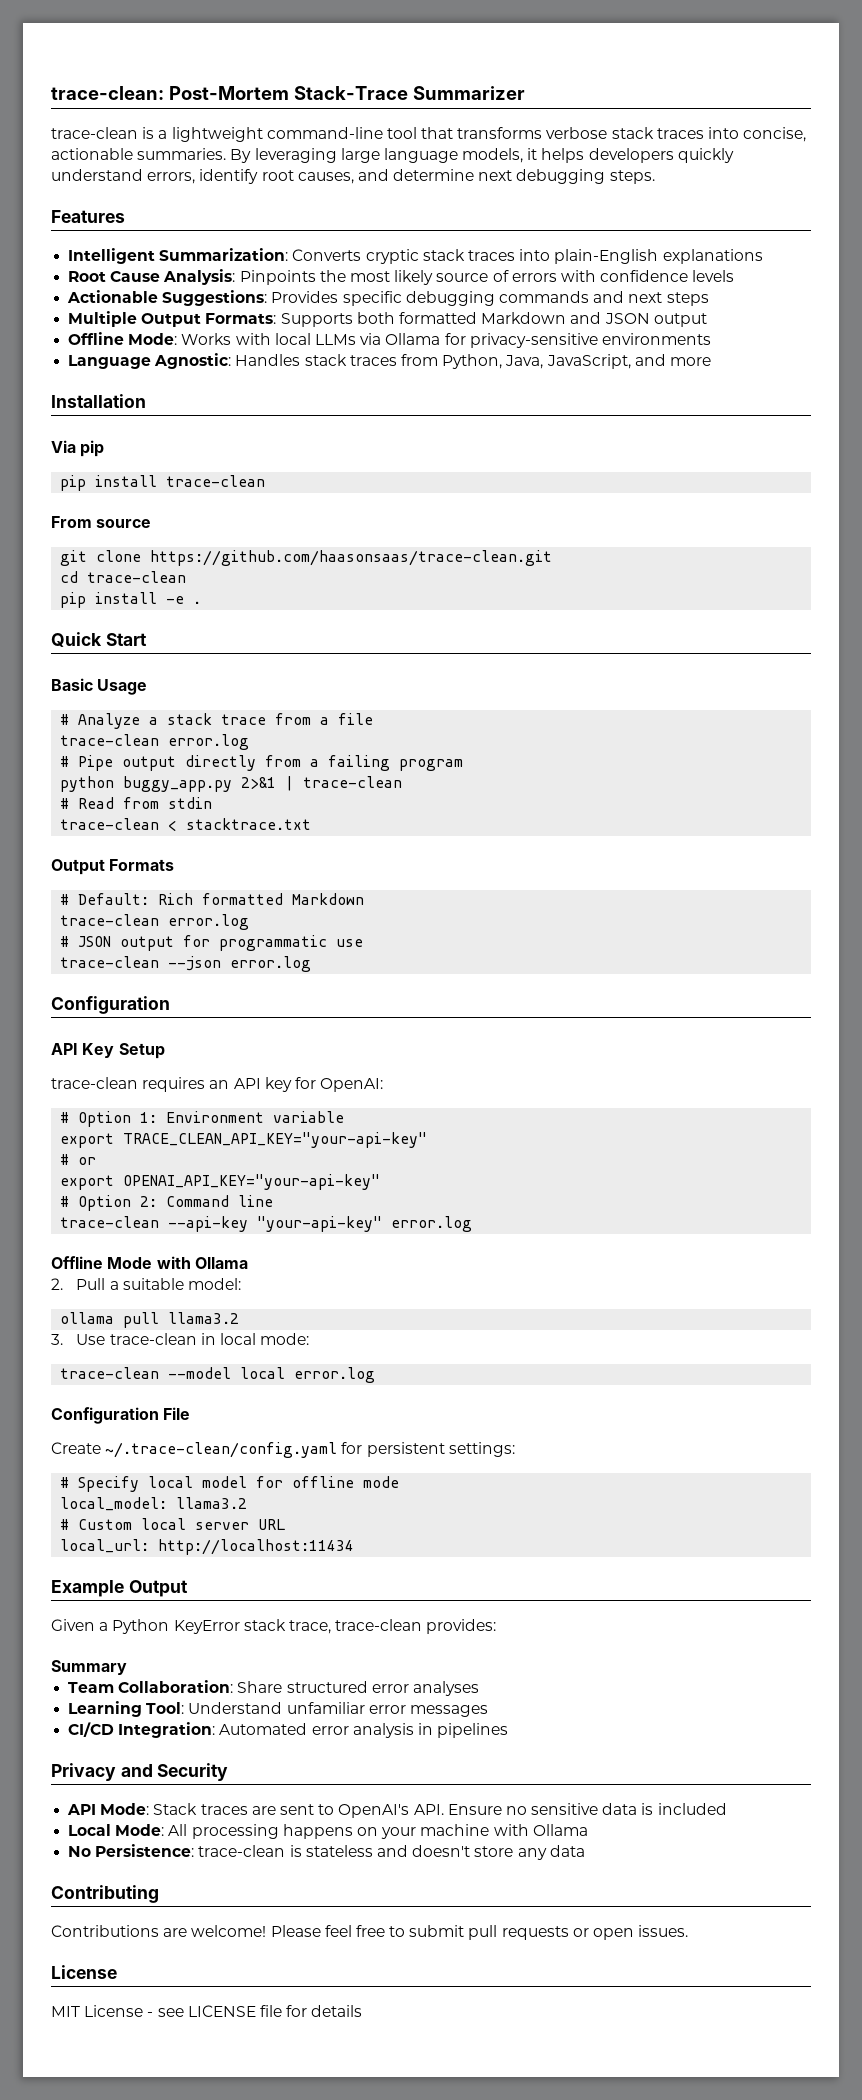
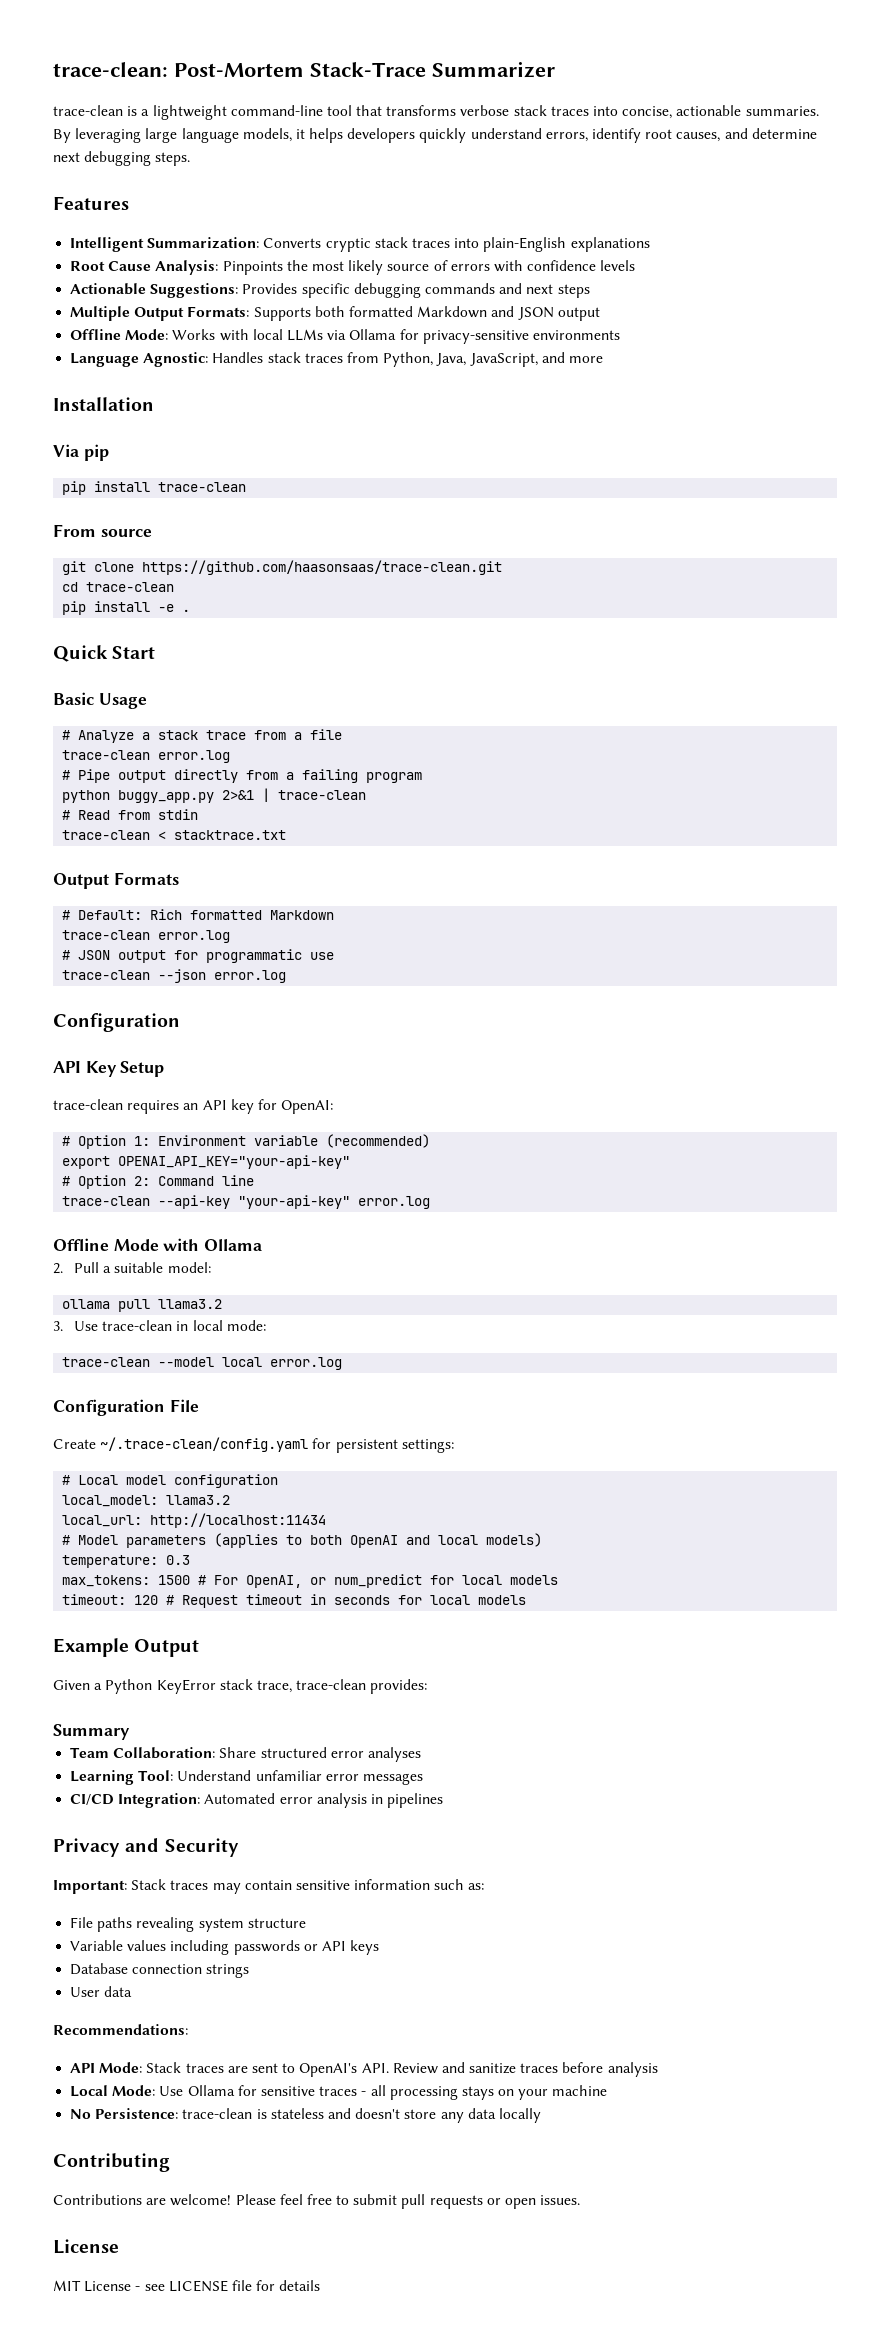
- # Option 1: Environment variable
- export TRACE_CLEAN_API_KEY="your-api-key"
- # or
+ # Option 1: Environment variable (recommended)
- # Specify local model for offline mode
+ # Local model configuration
  local_model: llama3.2
- # Custom local server URL
  local_url: http://localhost:11434
+ # Model parameters (applies to both OpenAI and local models)
+ temperature: 0.3
+ max_tokens: 1500 # For OpenAI, or num_predict for local models
+ timeout: 120 # Request timeout in seconds for local models
+ Important: Stack traces may contain sensitive information such as:
+ File paths revealing system structure
+ Variable values including passwords or API keys
+ Database connection strings
+ User data
+ Recommendations:
- API Mode: Stack traces are sent to OpenAI's API. Ensure no sensitive data is included
- Local Mode: All processing happens on your machine with Ollama
+ API Mode: Stack traces are sent to OpenAI's API. Review and sanitize traces before analysis
+ Local Mode: Use Ollama for sensitive traces - all processing stays on your machine
- No Persistence: trace-clean is stateless and doesn't store any data
+ No Persistence: trace-clean is stateless and doesn't store any data locally

